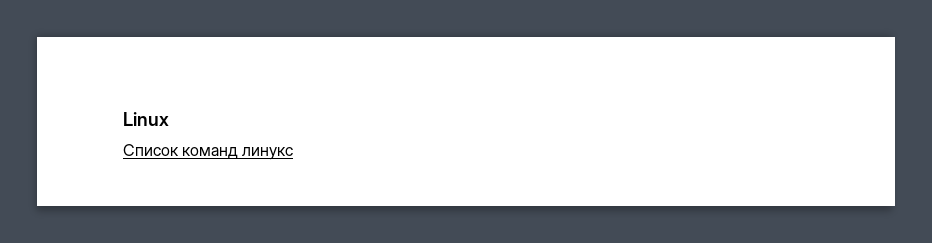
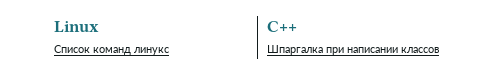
+ C++
+ Шпаргалка при написании классов

